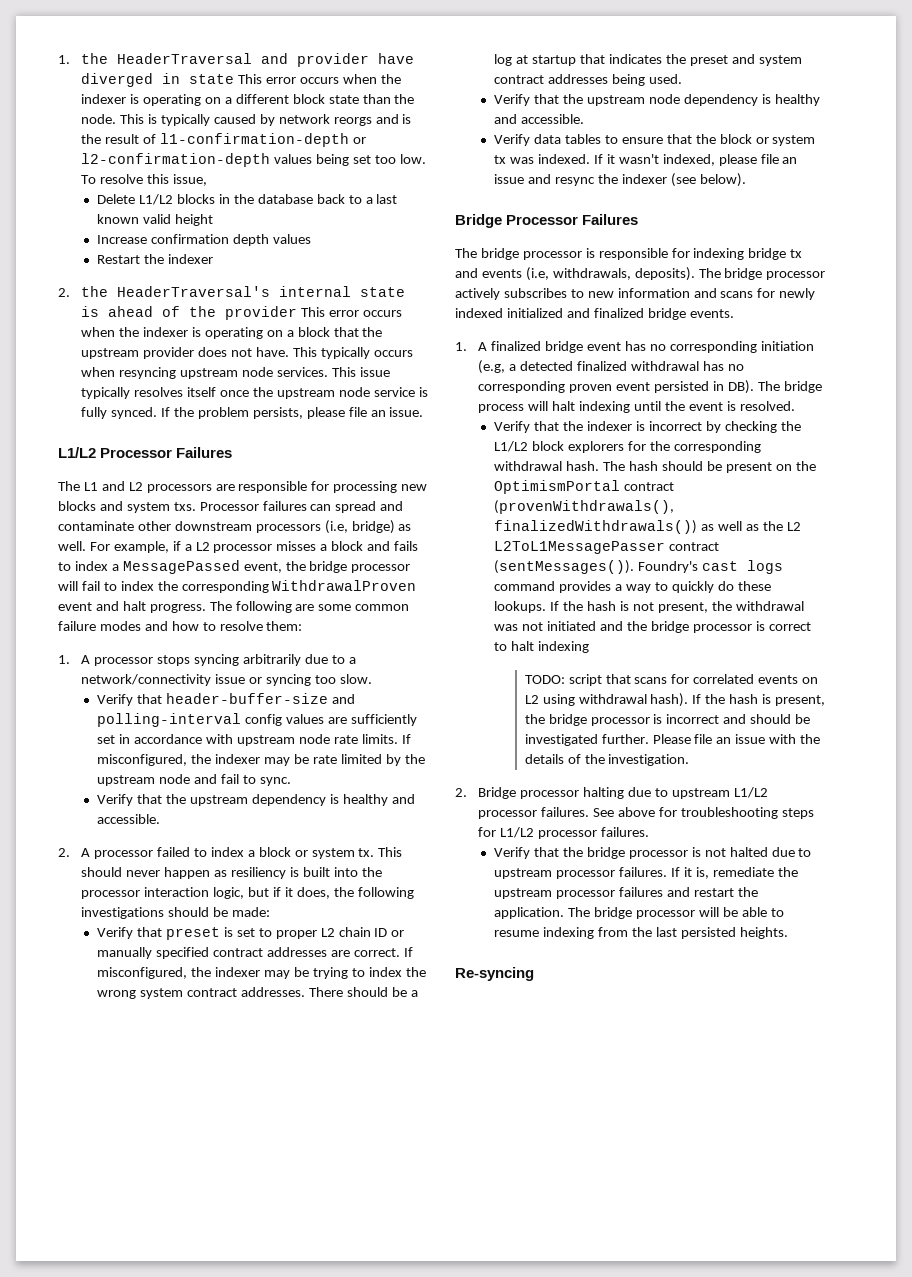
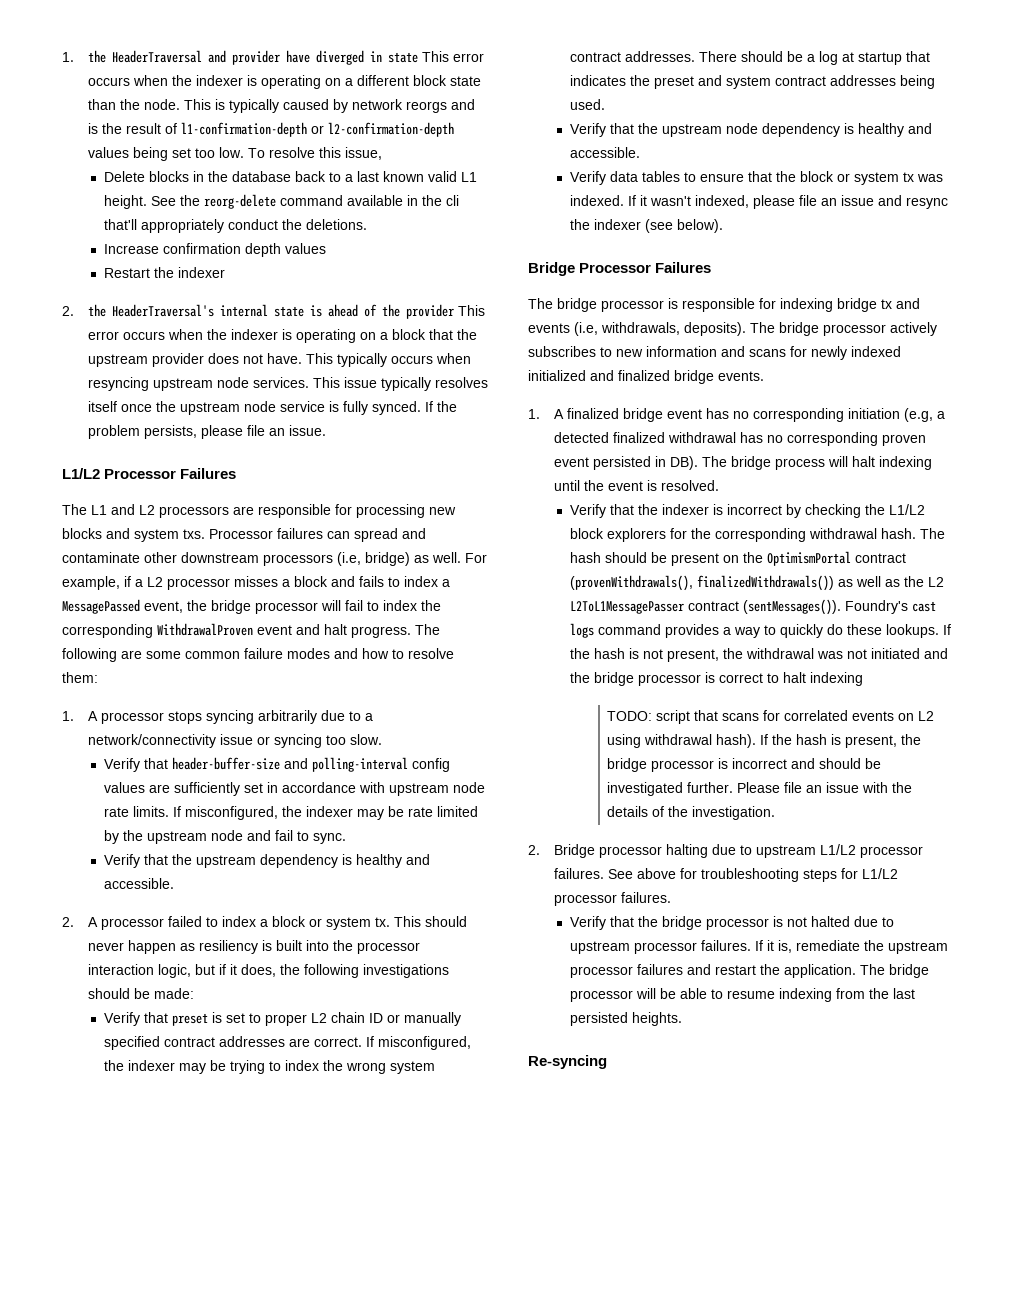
- Delete L1/L2 blocks in the database back to a last known valid height
+ Delete blocks in the database back to a last known valid L1 height. See the reorg-delete command available in the cli that'll appropriately conduct the deletions.

